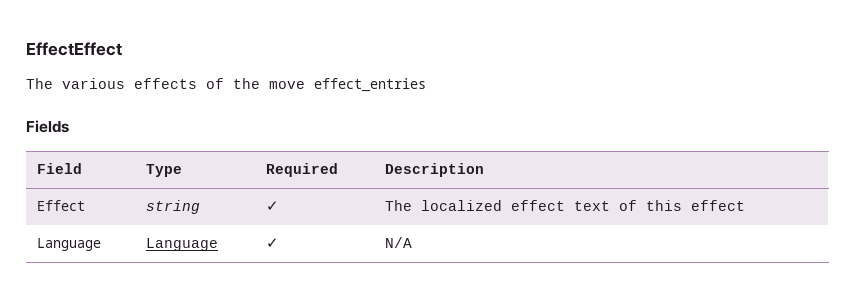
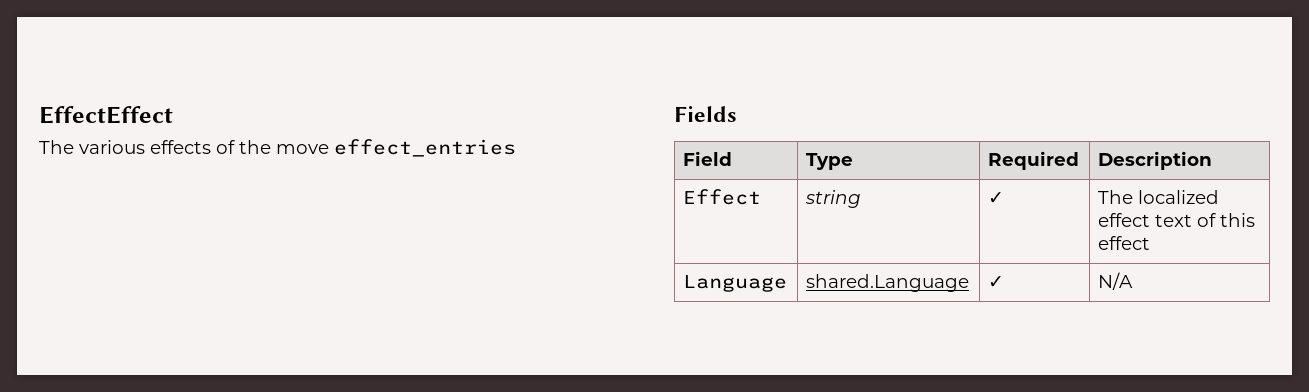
- Language | Language | ✓ | N/A
+ Language | shared.Language | ✓ | N/A

